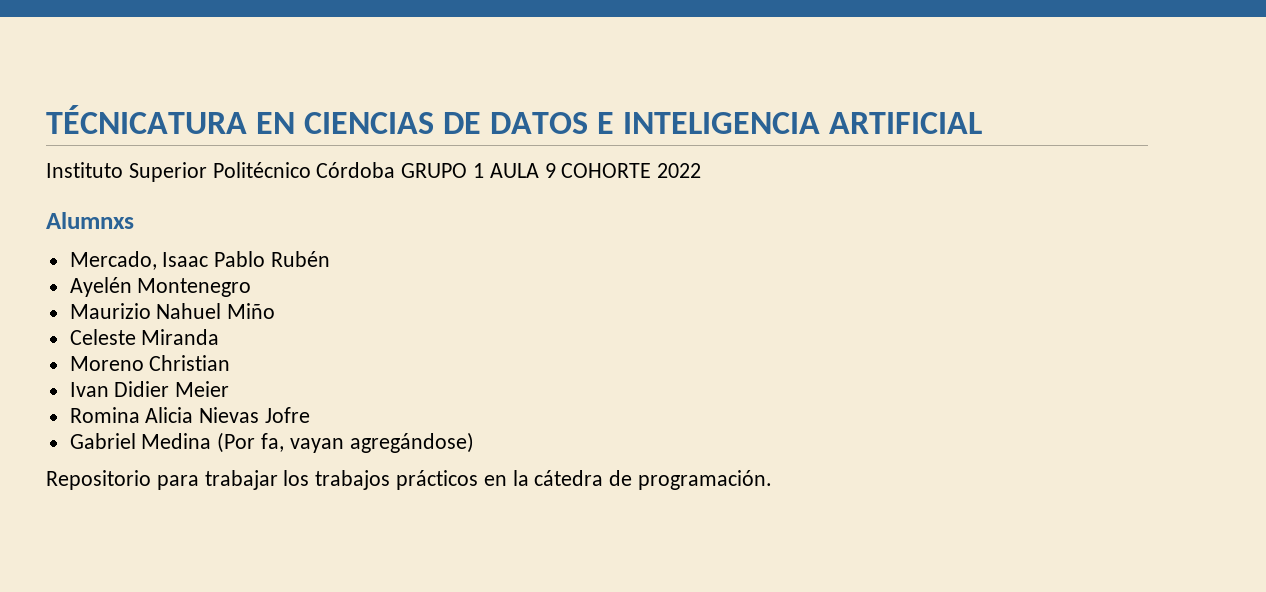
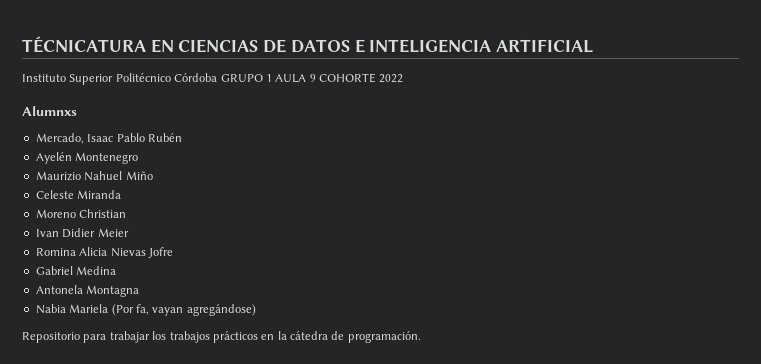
- Gabriel Medina (Por fa, vayan agregándose)
+ Gabriel Medina
+ Antonela Montagna
+ Nabia Mariela (Por fa, vayan agregándose)

